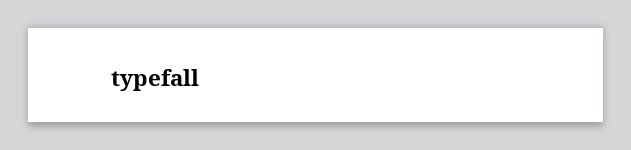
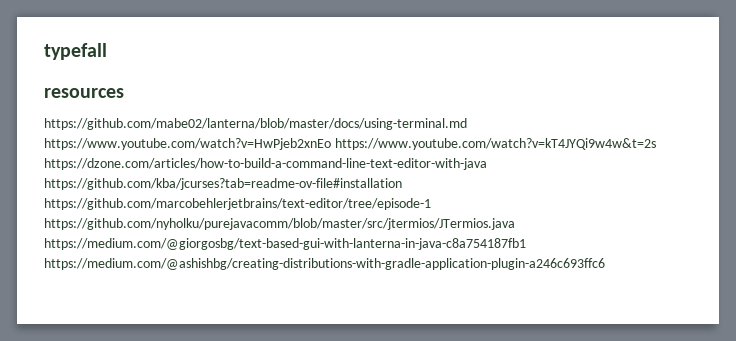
+ resources
+ https://github.com/mabe02/lanterna/blob/master/docs/using-terminal.md https://www.youtube.com/watch?v=HwPjeb2xnEo https://www.youtube.com/watch?v=kT4JYQi9w4w&t=2s https://dzone.com/articles/how-to-build-a-command-line-text-editor-with-java https://github.com/kba/jcurses?tab=readme-ov-file#installation https://github.com/marcobehlerjetbrains/text-editor/tree/episode-1 https://github.com/nyholku/purejavacomm/blob/master/src/jtermios/JTermios.java https://medium.com/@giorgosbg/text-based-gui-with-lanterna-in-java-c8a754187fb1 https://medium.com/@ashishbg/creating-distributions-with-gradle-application-plugin-a246c693ffc6

